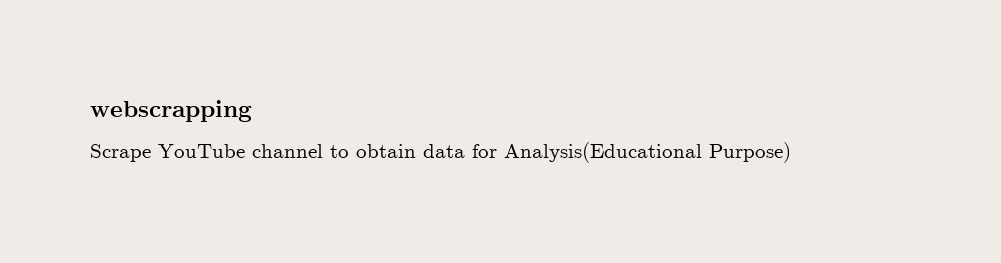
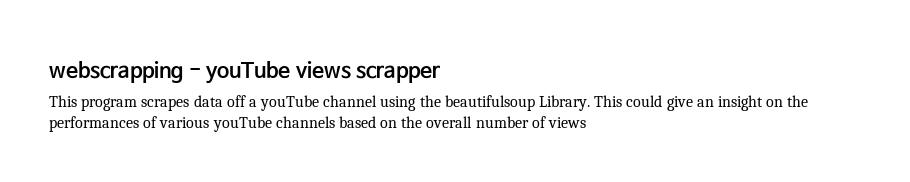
- webscrapping
- Scrape YouTube channel to obtain data for Analysis(Educational Purpose)
+ webscrapping - youTube views scrapper
+ This program scrapes data off a youTube channel using the beautifulsoup Library. This could give an insight on the performances of various youTube channels based on the overall number of views

